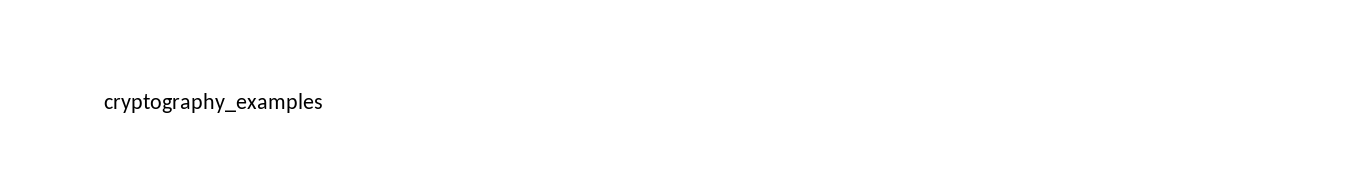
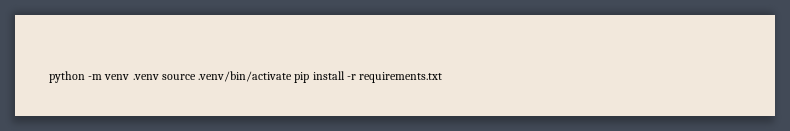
- cryptography_examples
+ python -m venv .venv source .venv/bin/activate pip install -r requirements.txt

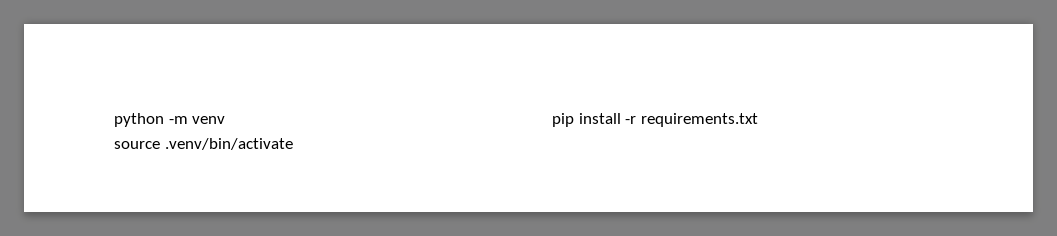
- python -m venv .venv source .venv/bin/activate pip install -r requirements.txt
+ python -m venv
+ source .venv/bin/activate
+ pip install -r requirements.txt

